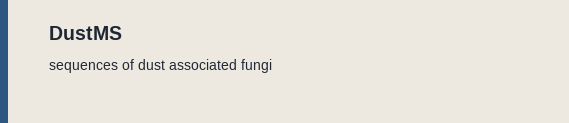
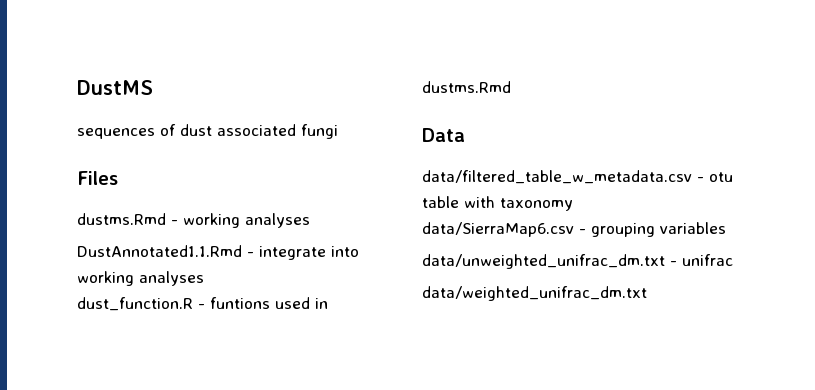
+ Files
+ dustms.Rmd - working analyses
+ DustAnnotated1.1.Rmd - integrate into working analyses
+ dust_function.R - funtions used in dustms.Rmd
+ Data
+ data/filtered_table_w_metadata.csv - otu table with taxonomy
+ data/SierraMap6.csv - grouping variables
+ data/unweighted_unifrac_dm.txt - unifrac
+ data/weighted_unifrac_dm.txt

